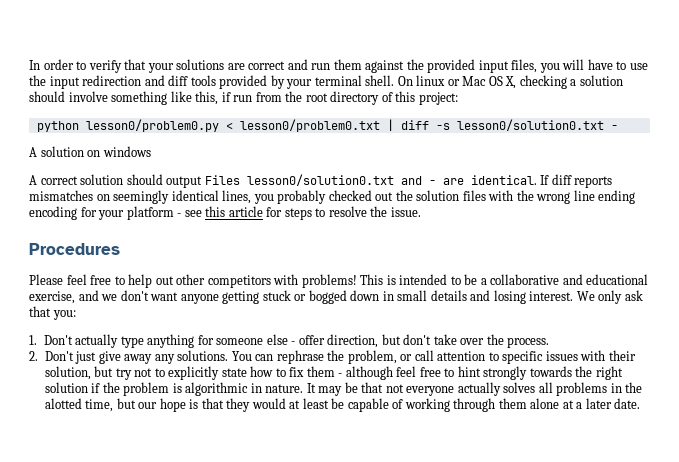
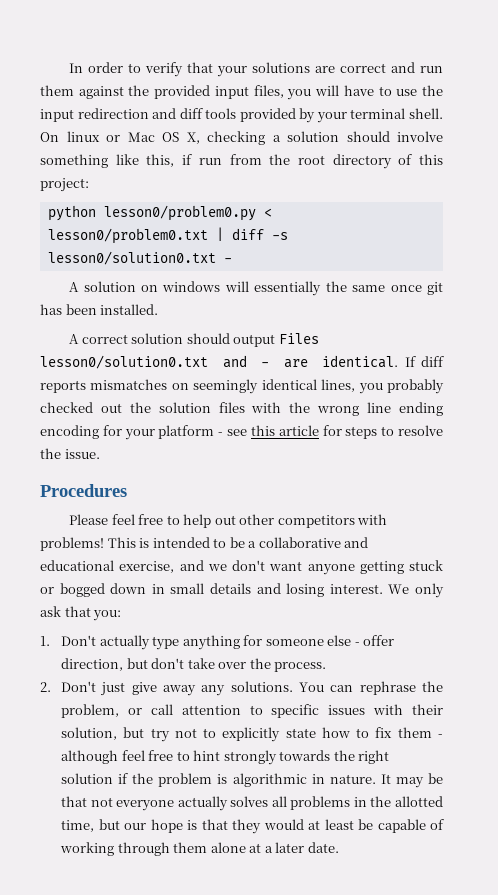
- A solution on windows
+ A solution on windows will essentially the same once git has been installed.
- It may be that not everyone actually solves all problems in the alotted time, but our hope is that they would at least be capable of working through them alone at a later date.
+ It may be that not everyone actually solves all problems in the allotted time, but our hope is that they would at least be capable of working through them alone at a later date.

